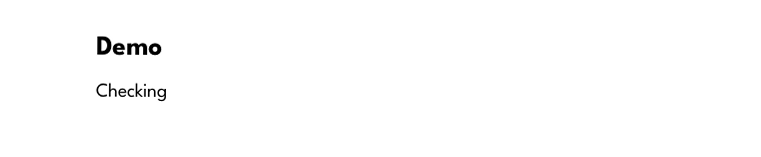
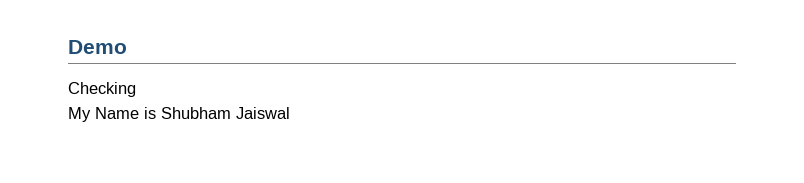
+ My Name is Shubham Jaiswal

